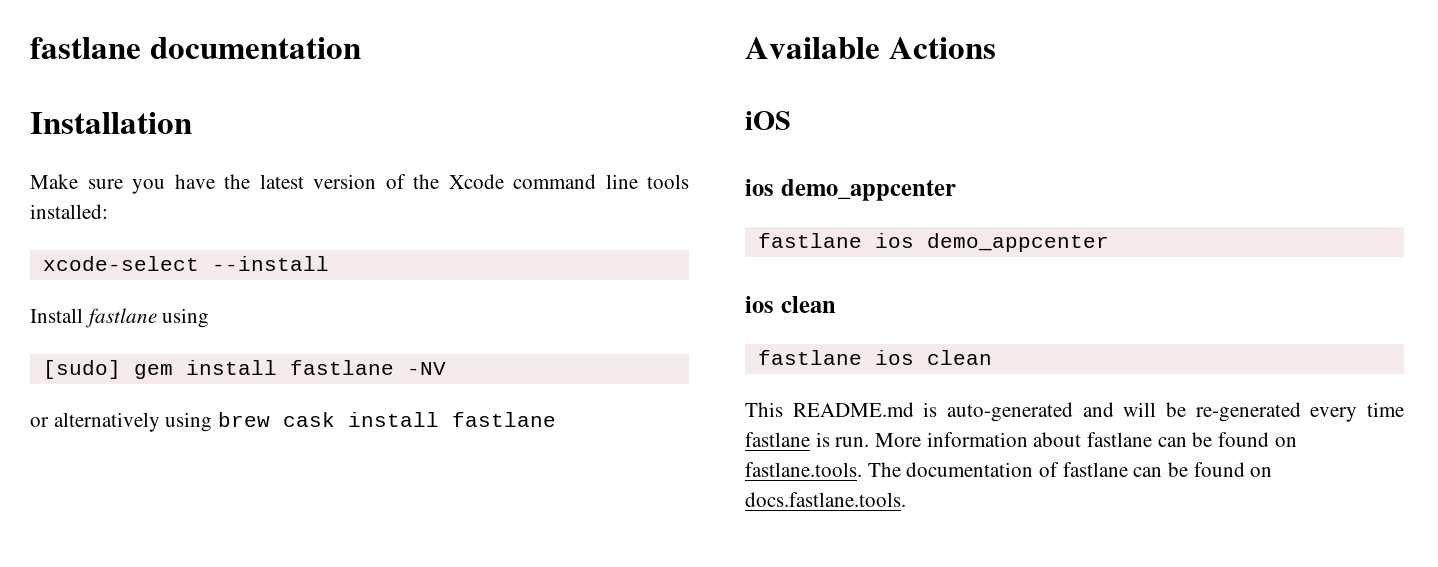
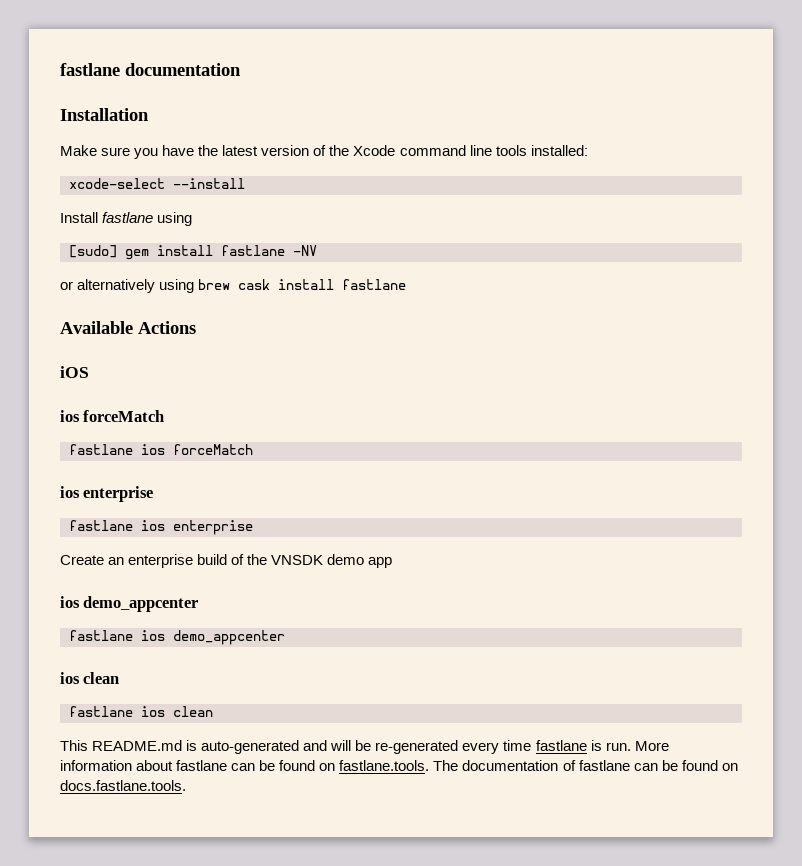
  iOS
+ ios forceMatch
+ fastlane ios forceMatch
+ ios enterprise
+ fastlane ios enterprise
+ Create an enterprise build of the VNSDK demo app

